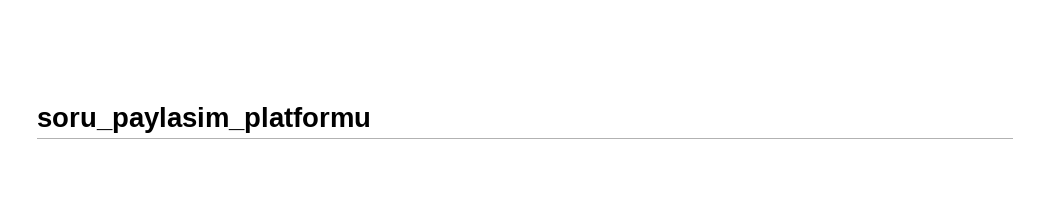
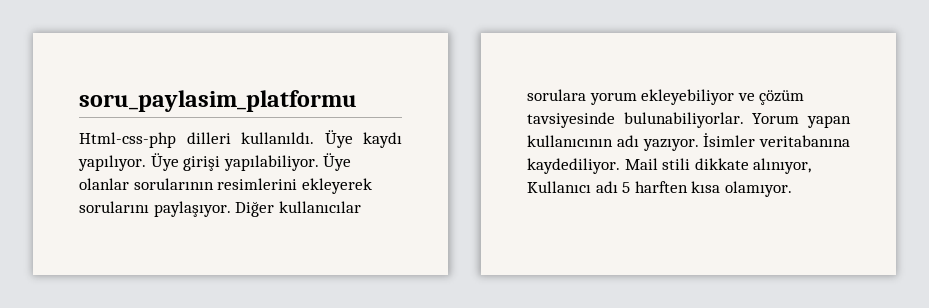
+ Html-css-php dilleri kullanıldı. Üye kaydı yapılıyor. Üye girişi yapılabiliyor. Üye olanlar sorularının resimlerini ekleyerek sorularını paylaşıyor. Diğer kullanıcılar sorulara yorum ekleyebiliyor ve çözüm tavsiyesinde bulunabiliyorlar. Yorum yapan kullanıcının adı yazıyor. İsimler veritabanına kaydediliyor. Mail stili dikkate alınıyor, Kullanıcı adı 5 harften kısa olamıyor.

